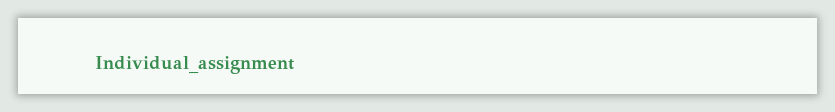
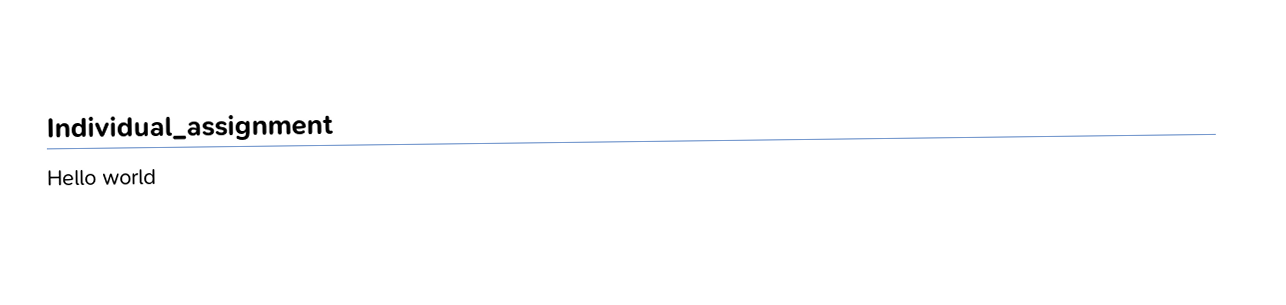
+ Hello world

